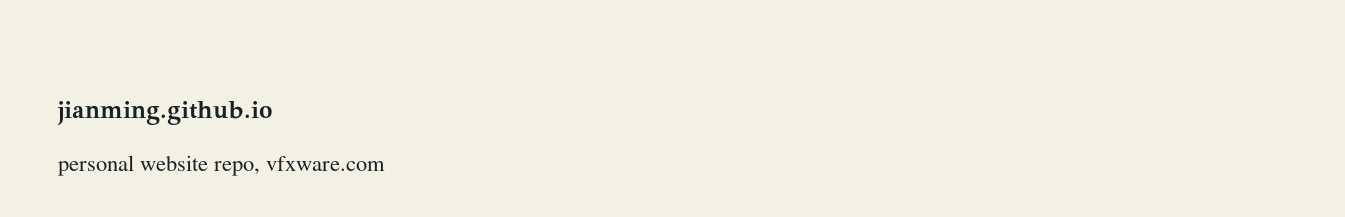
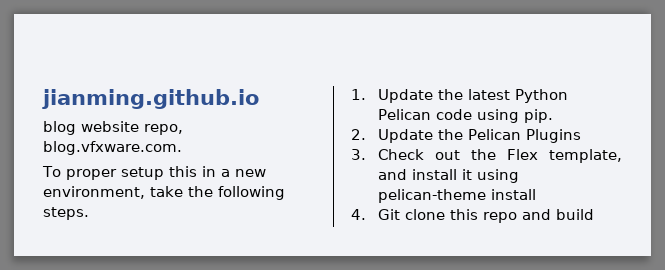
- personal website repo, vfxware.com
+ blog website repo, blog.vfxware.com.
+ To proper setup this in a new environment, take the following steps.
+ 1. Update the latest Python Pelican code using pip.
+ 2. Update the Pelican Plugins
+ 3. Check out the Flex template, and install it using pelican-theme install
+ 4. Git clone this repo and build

